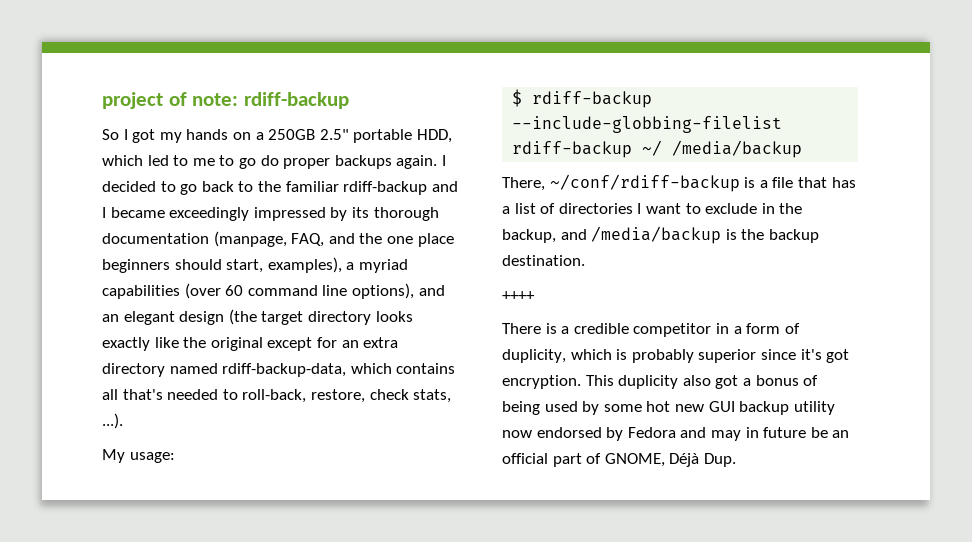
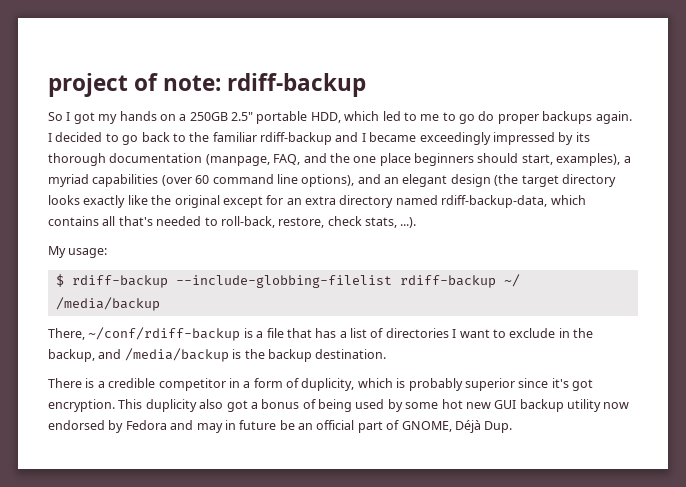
- ++++

